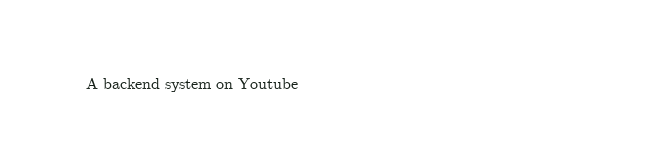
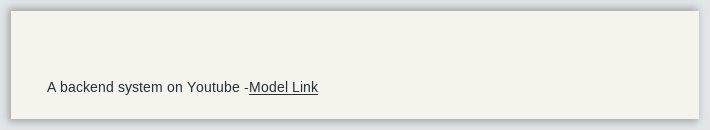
- A backend system on Youtube
+ A backend system on Youtube -Model Link

